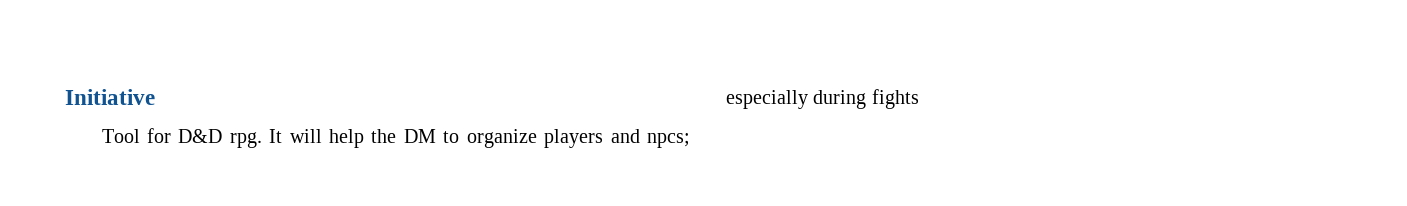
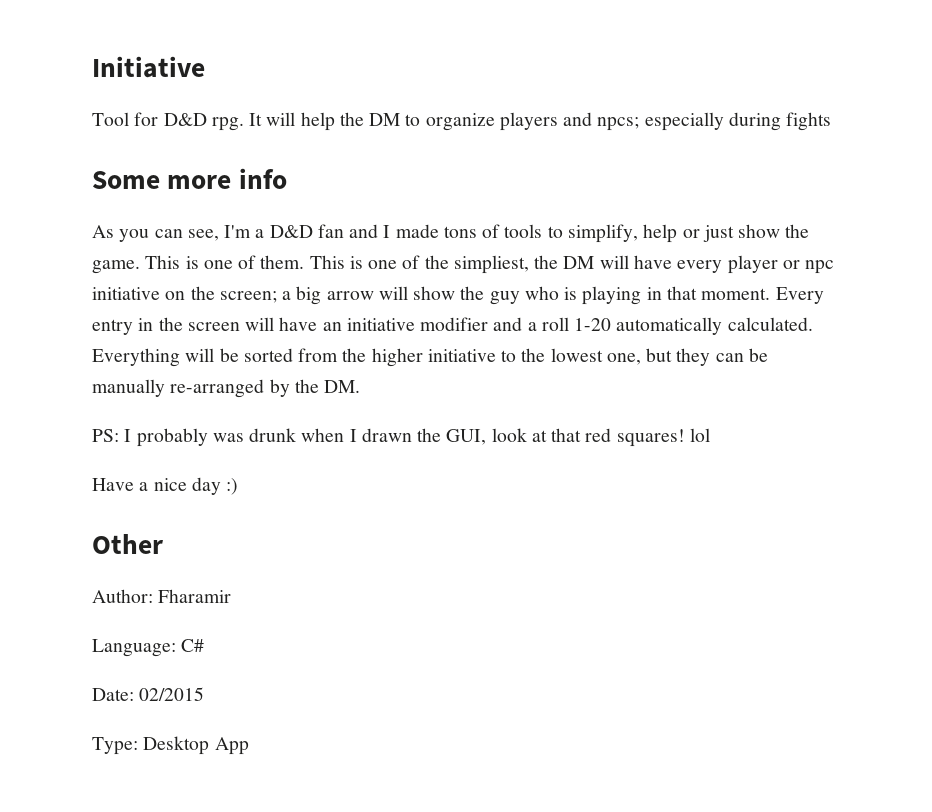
+ Some more info
+ As you can see, I'm a D&D fan and I made tons of tools to simplify, help or just show the game. This is one of them. This is one of the simpliest, the DM will have every player or npc initiative on the screen; a big arrow will show the guy who is playing in that moment. Every entry in the screen will have an initiative modifier and a roll 1-20 automatically calculated. Everything will be sorted from the higher initiative to the lowest one, but they can be manually re-arranged by the DM.
+ PS: I probably was drunk when I drawn the GUI, look at that red squares! lol
+ Have a nice day :)
+ Other
+ Author: Fharamir
+ Language: C#
+ Date: 02/2015
+ Type: Desktop App

